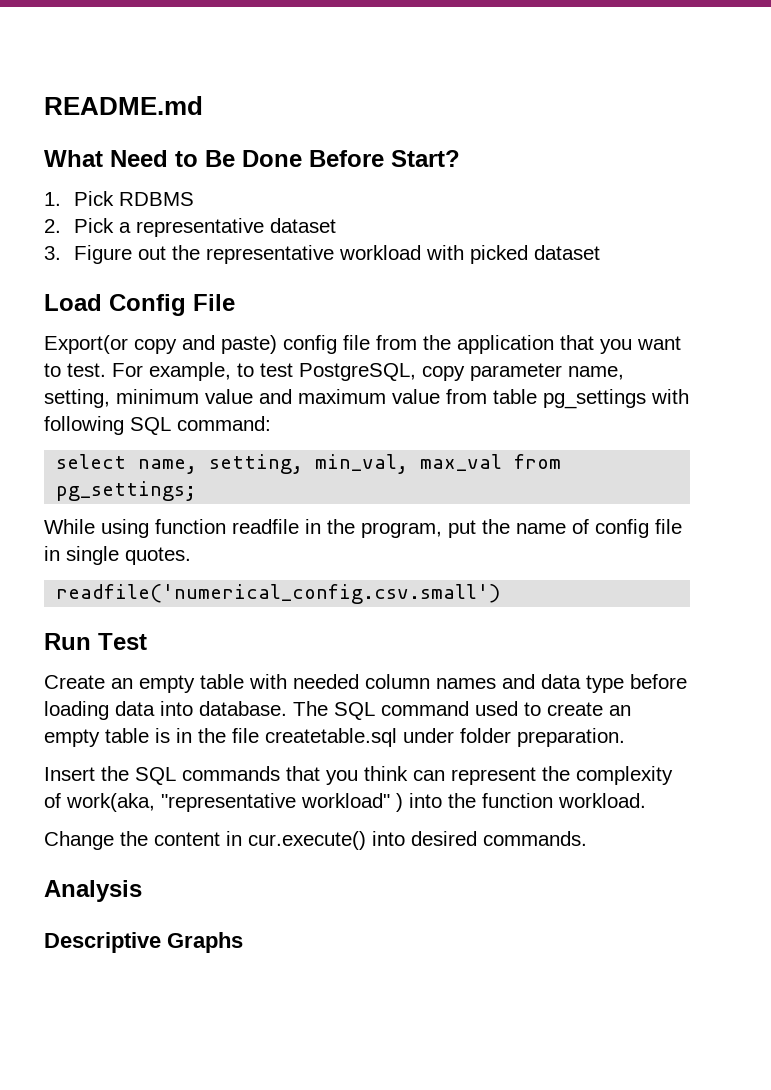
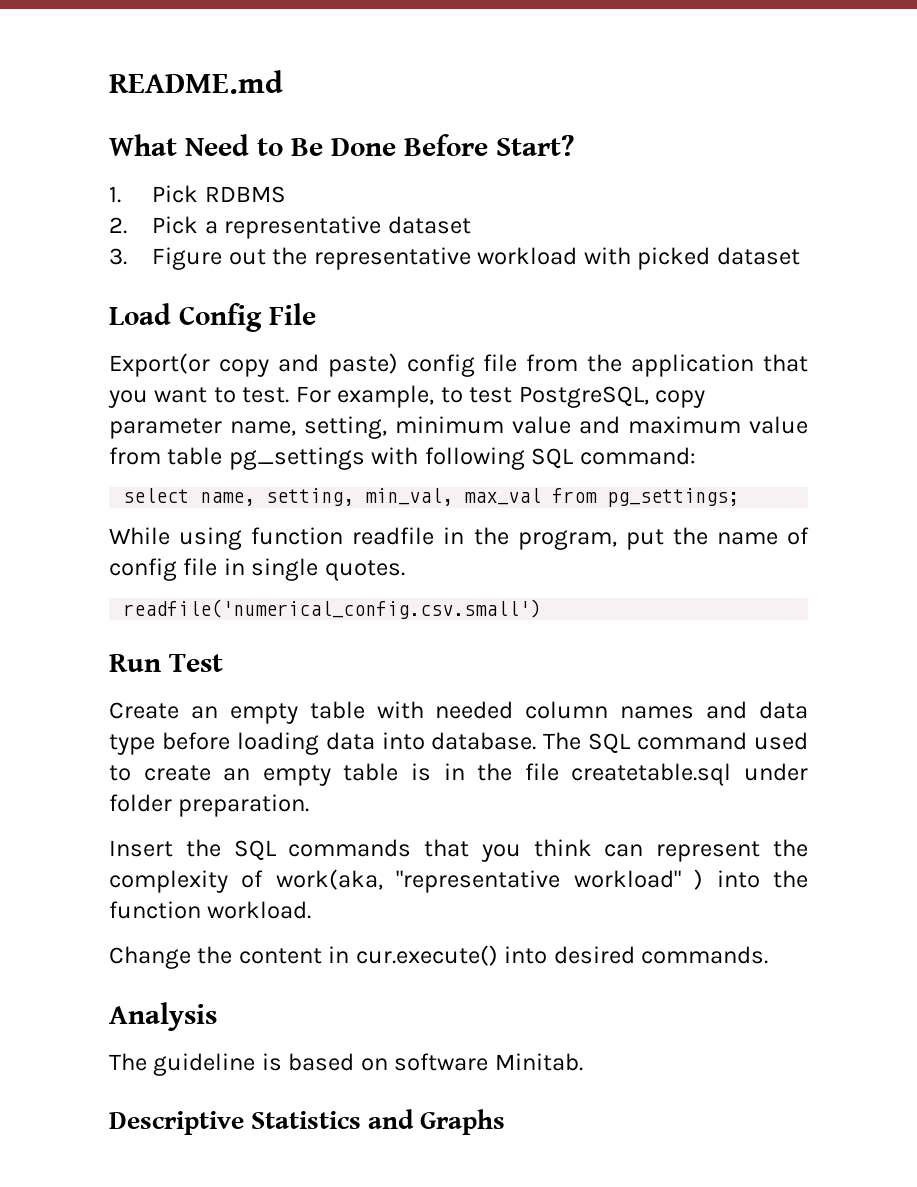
+ The guideline is based on software Minitab.
- Descriptive Graphs
+ Descriptive Statistics and Graphs

